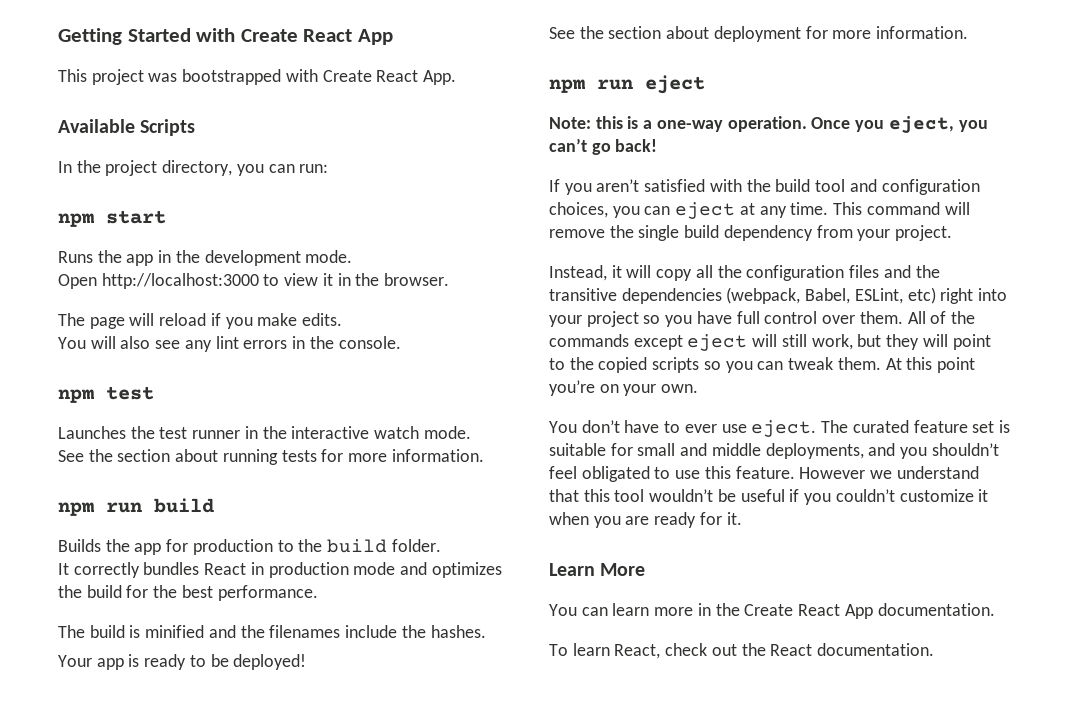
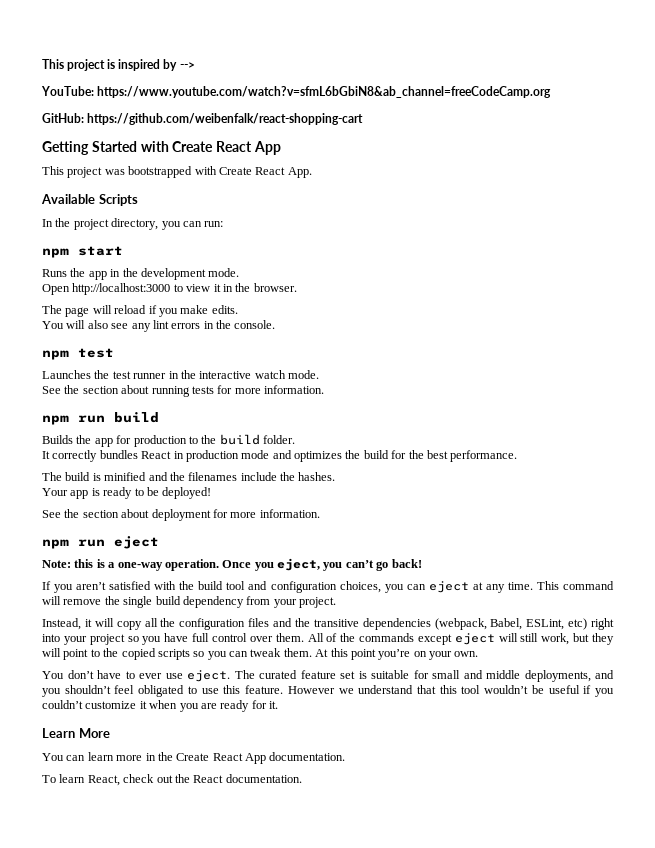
+ This project is inspired by -->
+ YouTube: https://www.youtube.com/watch?v=sfmL6bGbiN8&ab_channel=freeCodeCamp.org
+ GitHub: https://github.com/weibenfalk/react-shopping-cart

